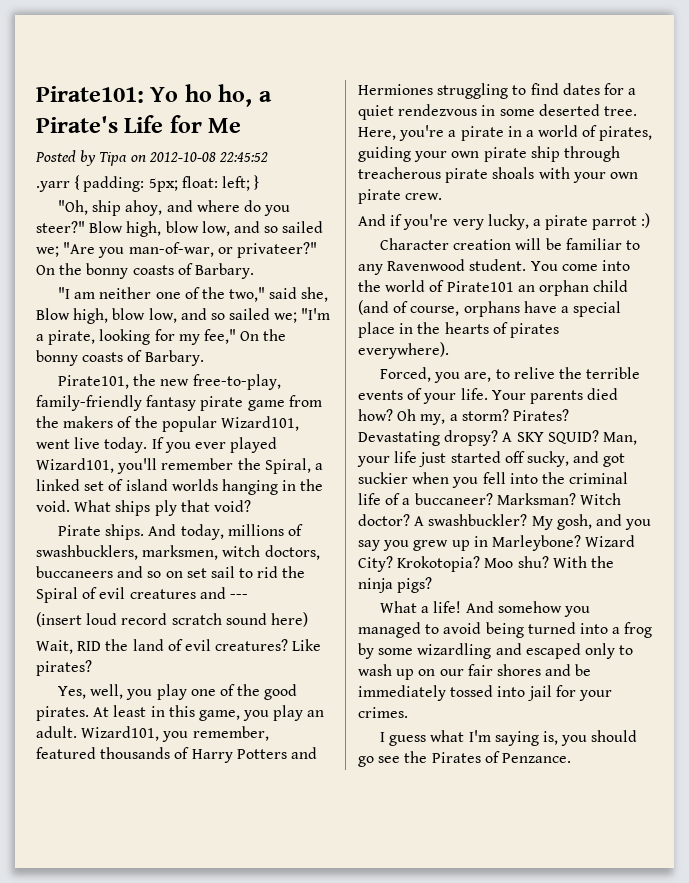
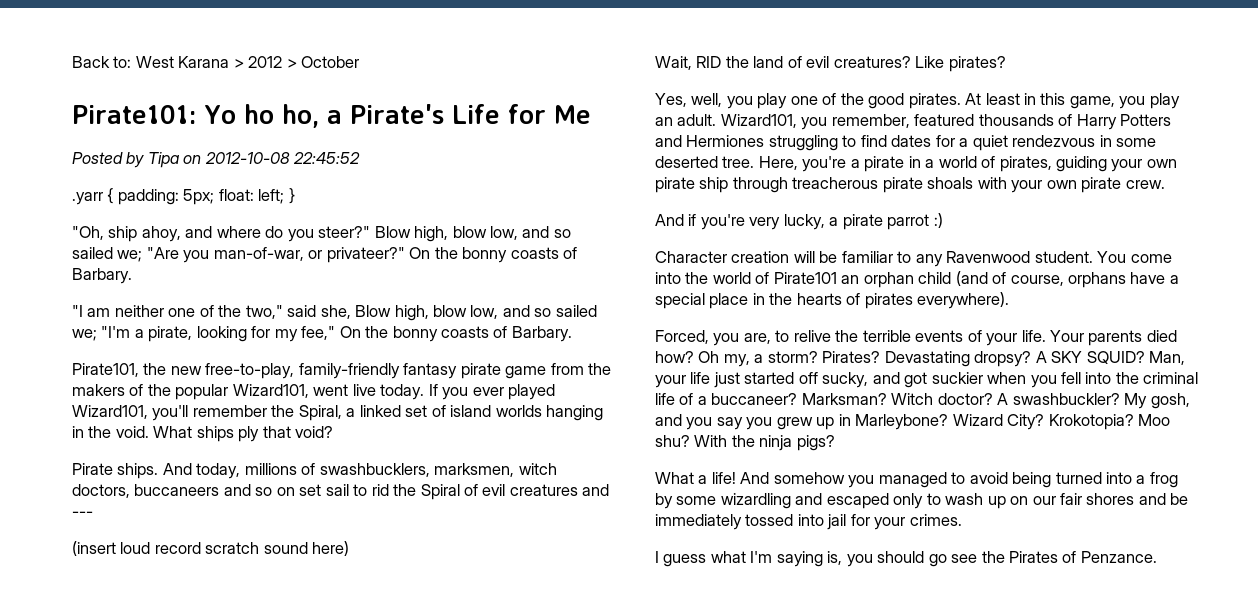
+ Back to: West Karana > 2012 > October

